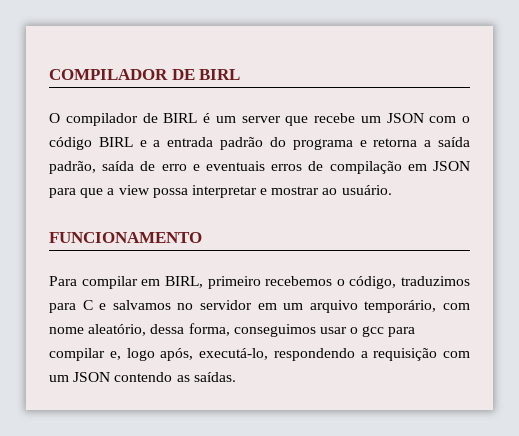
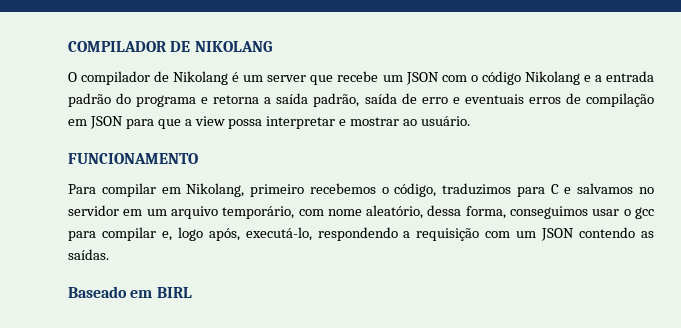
- COMPILADOR DE BIRL
+ COMPILADOR DE NIKOLANG
- O compilador de BIRL é um server que recebe um JSON com o código BIRL e a entrada padrão do programa e retorna a saída padrão, saída de erro e eventuais erros de compilação em JSON para que a view possa interpretar e mostrar ao usuário.
+ O compilador de Nikolang é um server que recebe um JSON com o código Nikolang e a entrada padrão do programa e retorna a saída padrão, saída de erro e eventuais erros de compilação em JSON para que a view possa interpretar e mostrar ao usuário.
- Para compilar em BIRL, primeiro recebemos o código, traduzimos para C e salvamos no servidor em um arquivo temporário, com nome aleatório, dessa forma, conseguimos usar o gcc para compilar e, logo após, executá-lo, respondendo a requisição com um JSON contendo as saídas.
+ Para compilar em Nikolang, primeiro recebemos o código, traduzimos para C e salvamos no servidor em um arquivo temporário, com nome aleatório, dessa forma, conseguimos usar o gcc para compilar e, logo após, executá-lo, respondendo a requisição com um JSON contendo as saídas.
+ Baseado em BIRL

